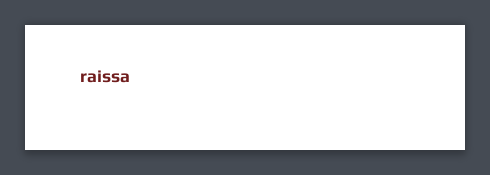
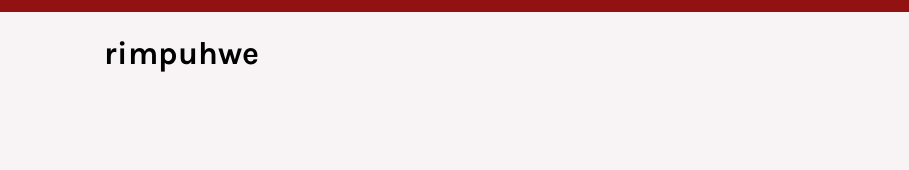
- raissa
+ rimpuhwe

